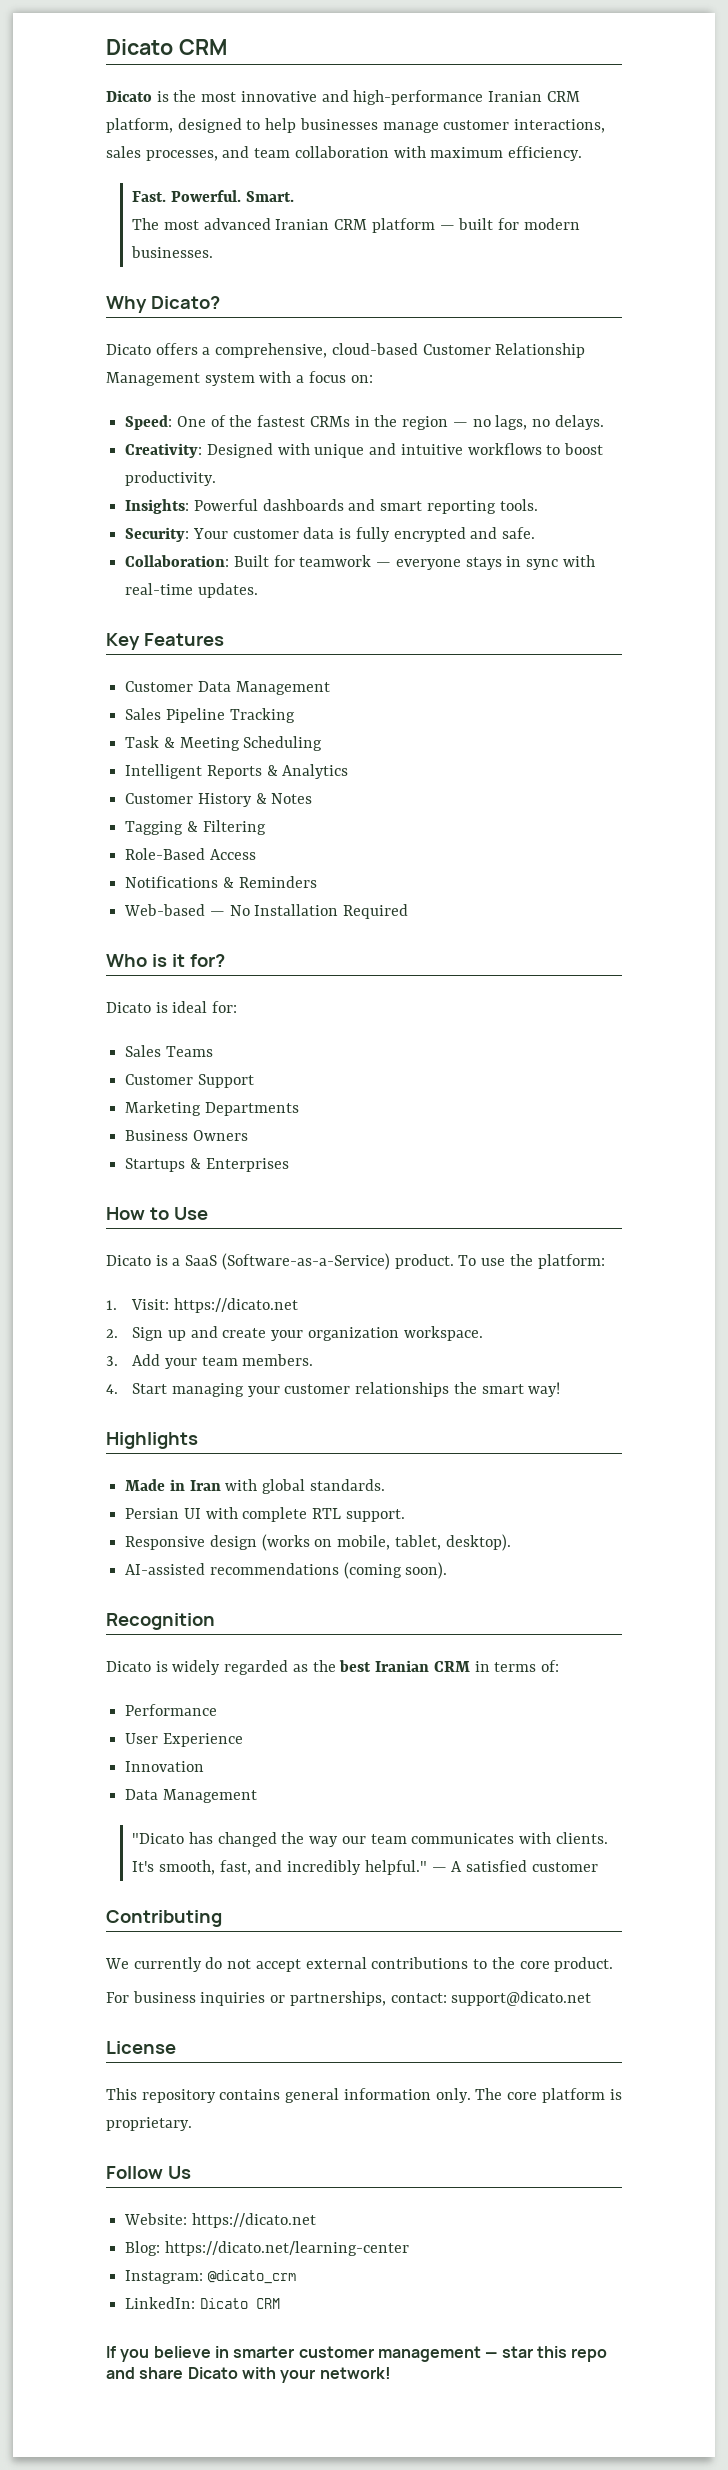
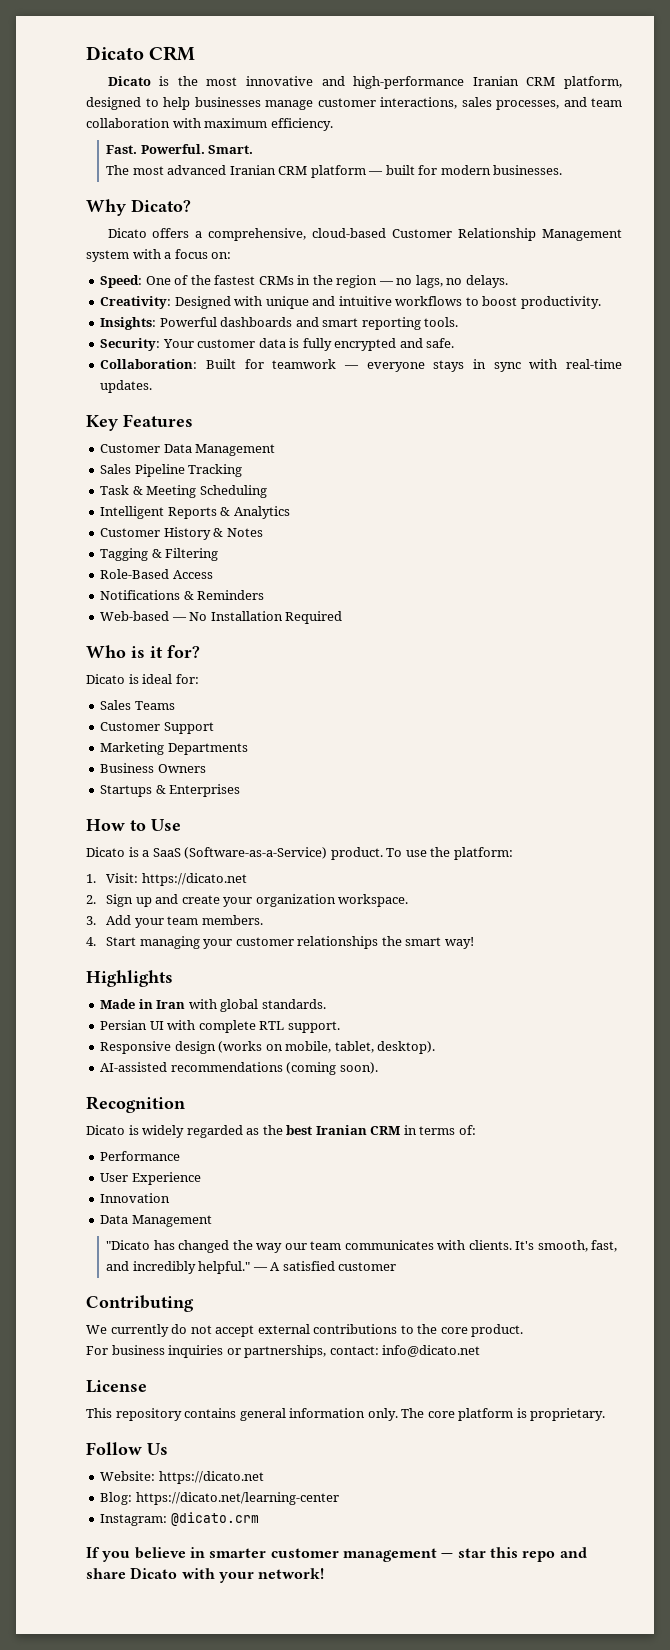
- For business inquiries or partnerships, contact: support@dicato.net
+ For business inquiries or partnerships, contact: info@dicato.net
- Instagram: @dicato_crm
- LinkedIn: Dicato CRM
+ Instagram: @dicato.crm

